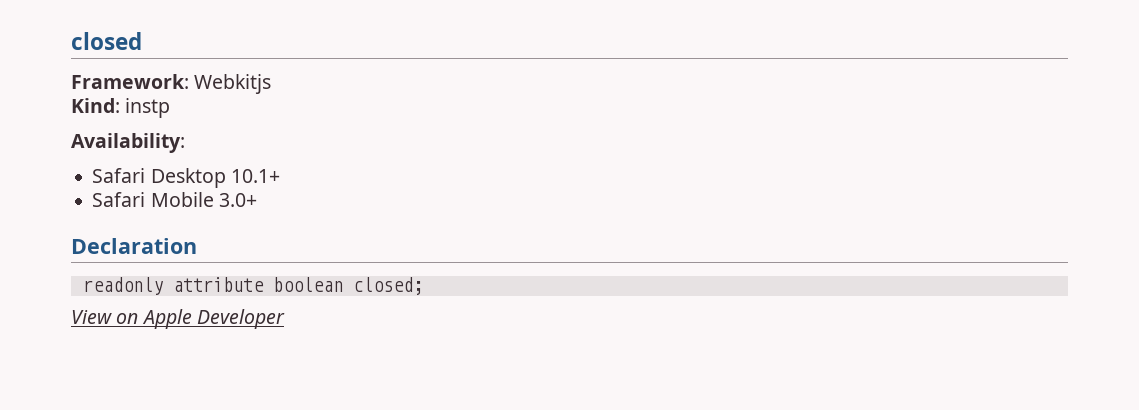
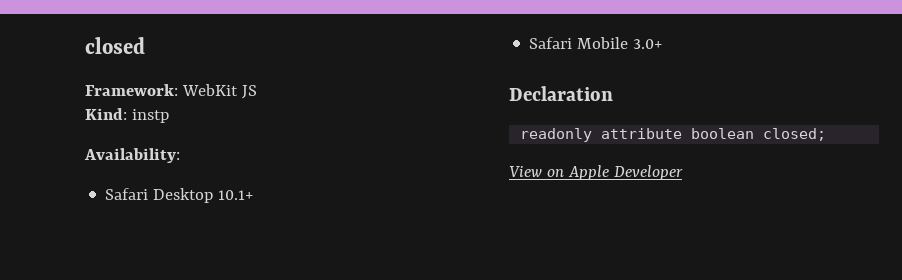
- Framework: Webkitjs
+ Framework: WebKit JS

